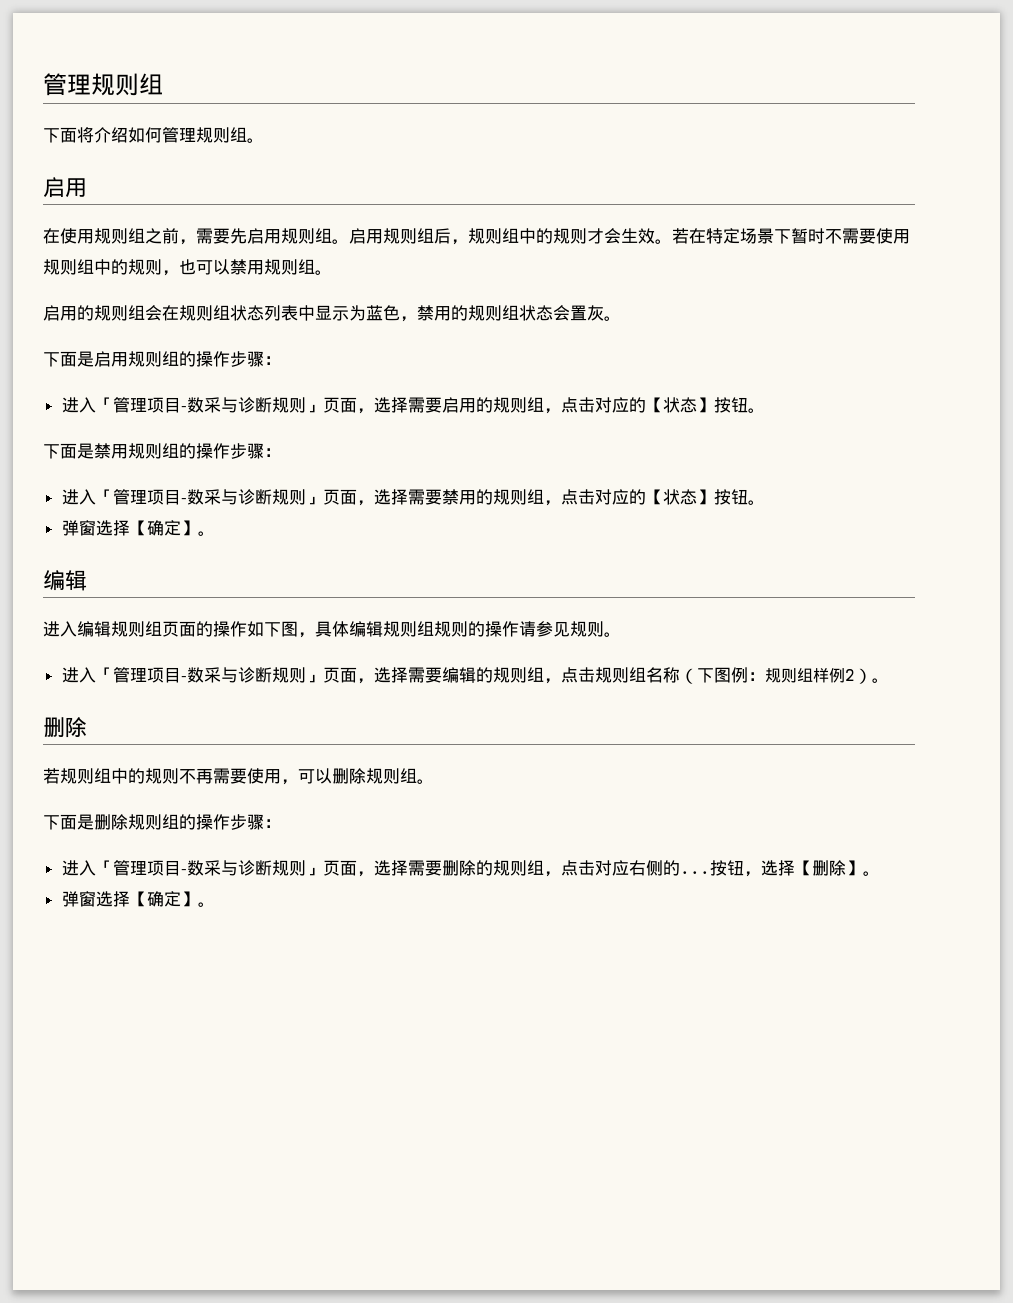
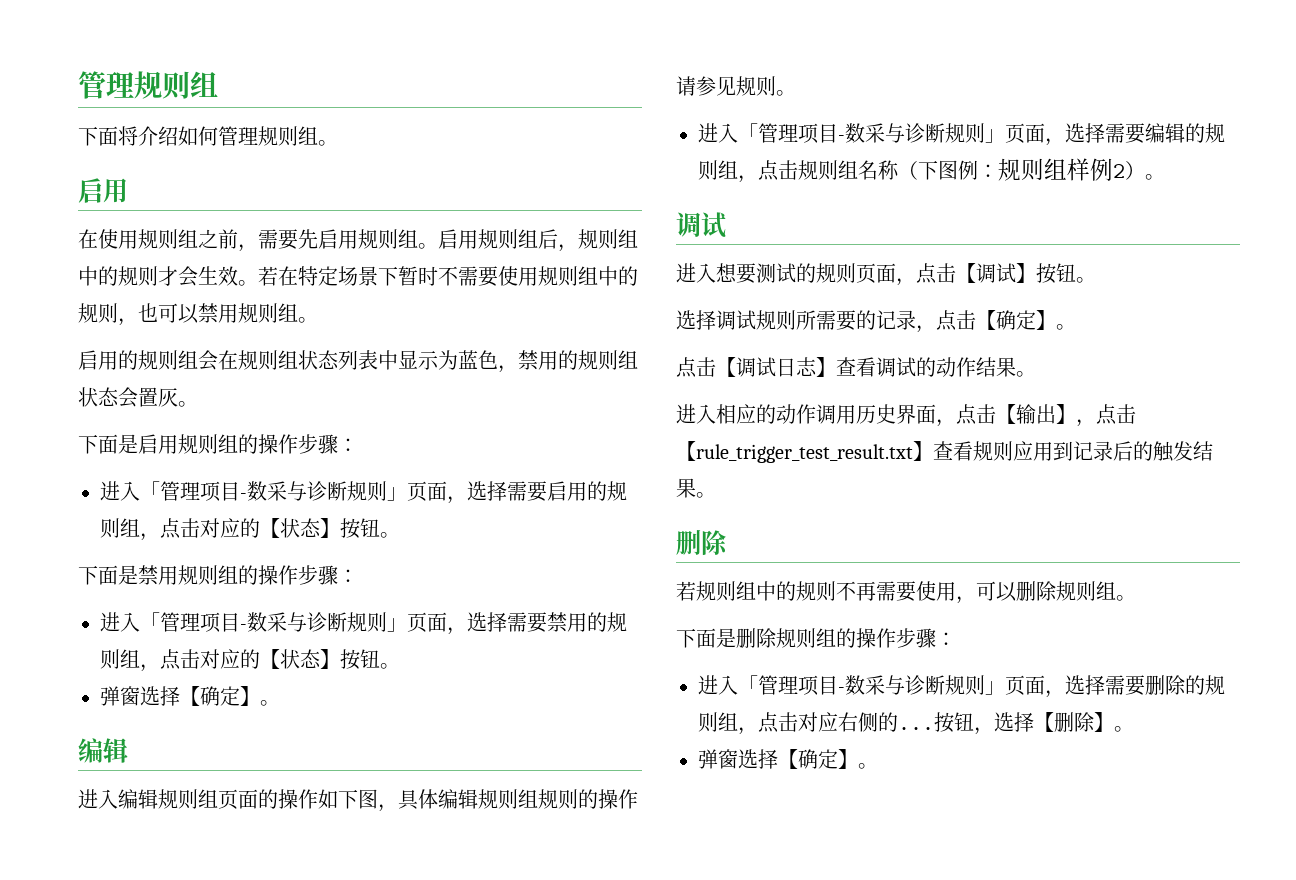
  进入「管理项目-数采与诊断规则」页面，选择需要编辑的规则组，点击规则组名称（下图例：规则组样例2）。
+ 调试
+ 进入想要测试的规则页面，点击【调试】按钮。
+ 选择调试规则所需要的记录，点击【确定】。
+ 点击【调试日志】查看调试的动作结果。
+ 进入相应的动作调用历史界面，点击【输出】，点击【rule_trigger_test_result.txt】查看规则应用到记录后的触发结果。

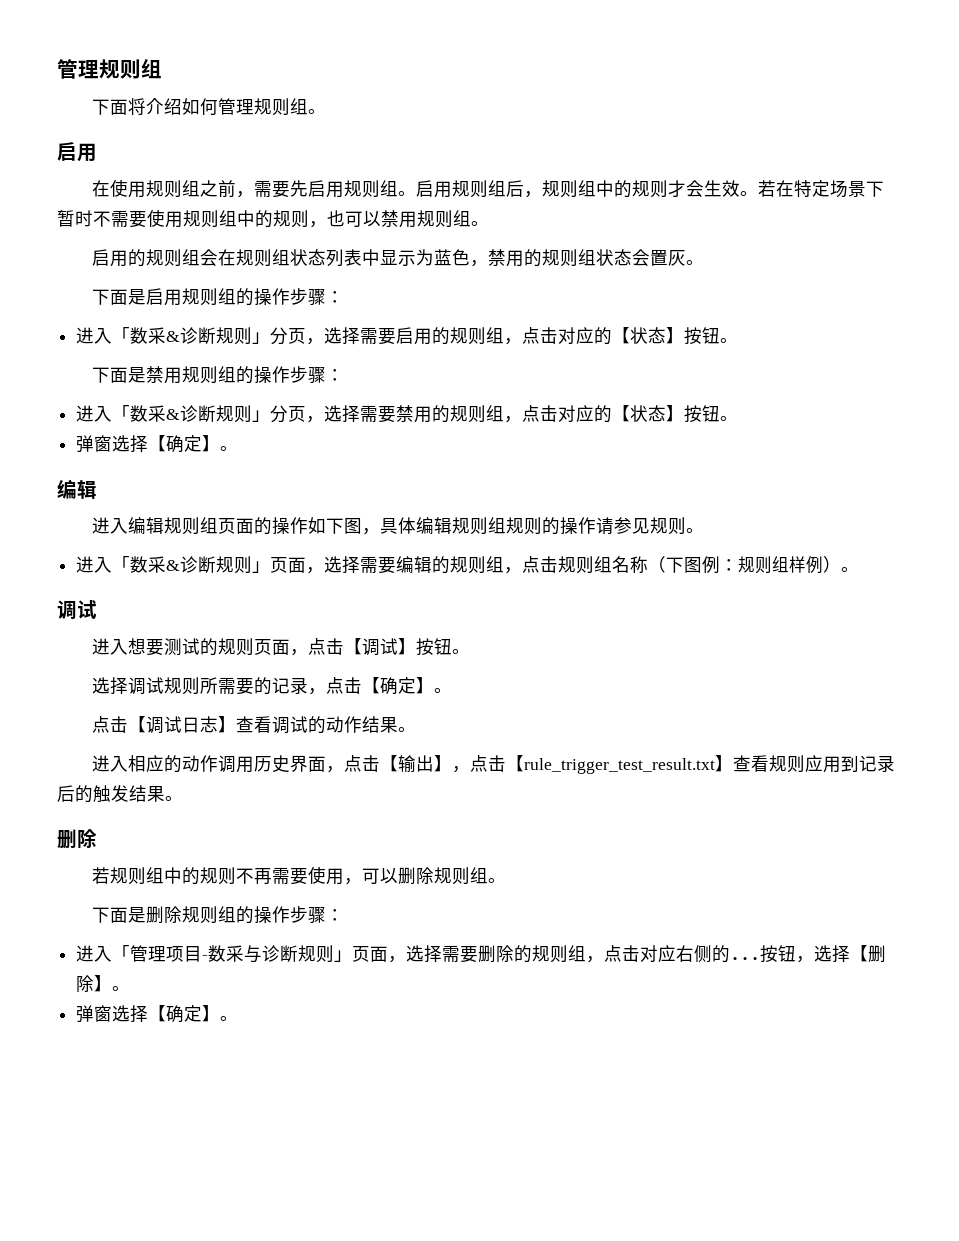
- 进入「管理项目-数采与诊断规则」页面，选择需要启用的规则组，点击对应的【状态】按钮。
+ 进入「数采&诊断规则」分页，选择需要启用的规则组，点击对应的【状态】按钮。
- 进入「管理项目-数采与诊断规则」页面，选择需要禁用的规则组，点击对应的【状态】按钮。
+ 进入「数采&诊断规则」分页，选择需要禁用的规则组，点击对应的【状态】按钮。
- 进入「管理项目-数采与诊断规则」页面，选择需要编辑的规则组，点击规则组名称（下图例：规则组样例2）。
+ 进入「数采&诊断规则」页面，选择需要编辑的规则组，点击规则组名称（下图例：规则组样例）。

